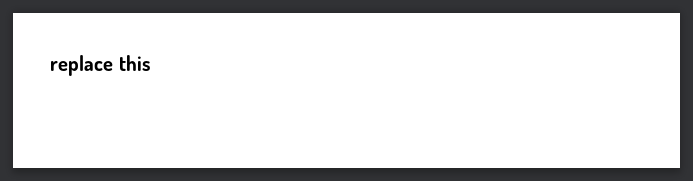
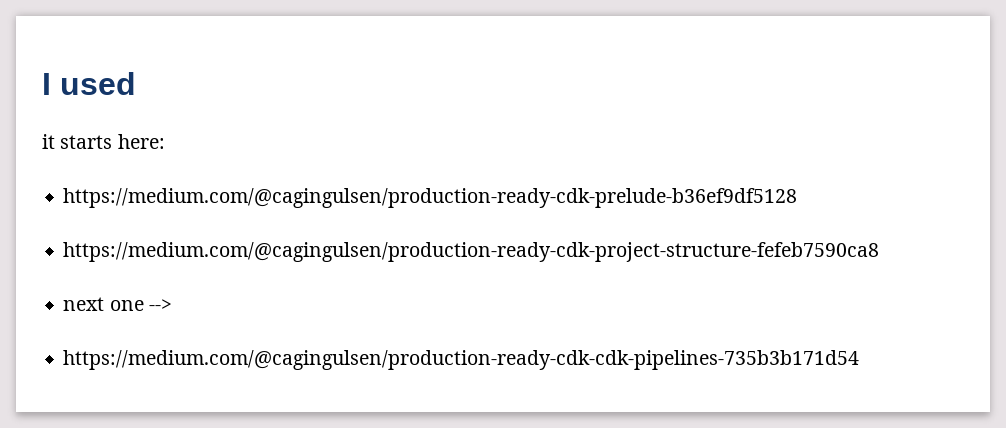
- replace this
+ I used
+ it starts here:
+ https://medium.com/@cagingulsen/production-ready-cdk-prelude-b36ef9df5128
+ https://medium.com/@cagingulsen/production-ready-cdk-project-structure-fefeb7590ca8
+ next one -->
+ https://medium.com/@cagingulsen/production-ready-cdk-cdk-pipelines-735b3b171d54

